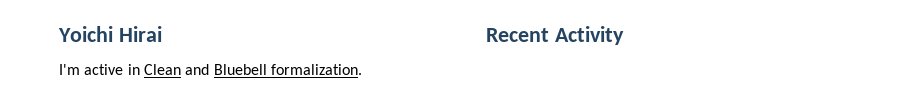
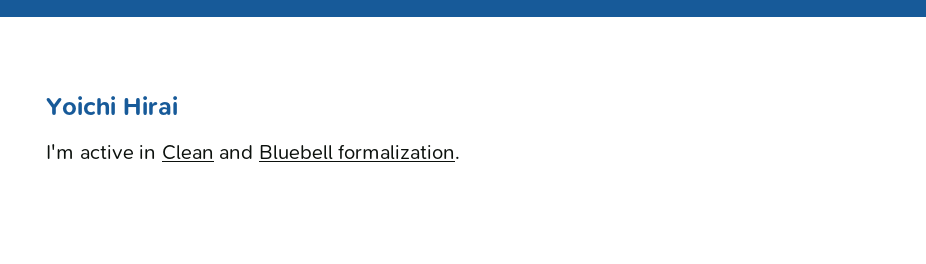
- Recent Activity

